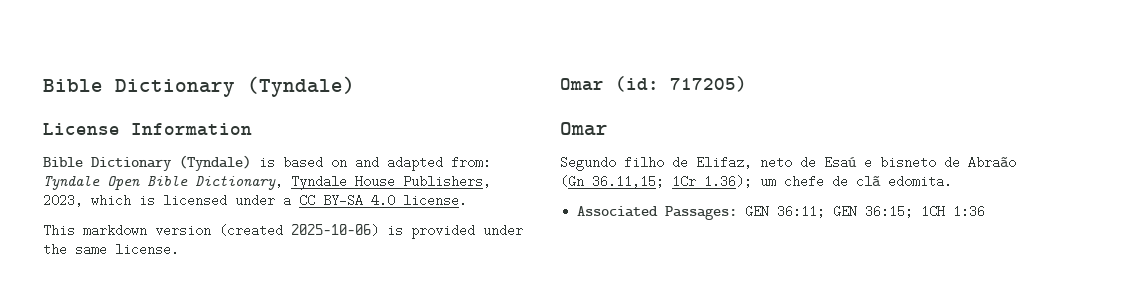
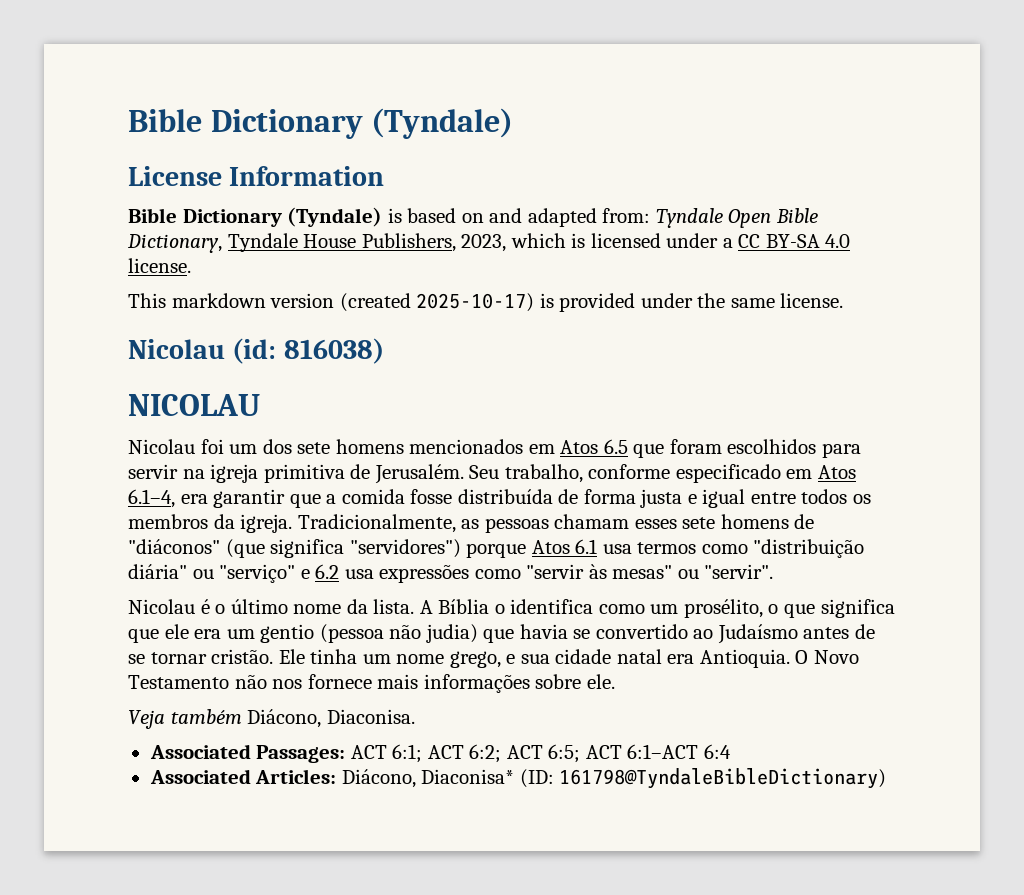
- This markdown version (created 2025-10-06) is provided under the same license.
+ This markdown version (created 2025-10-17) is provided under the same license.
- Omar (id: 717205)
- Omar
- Segundo filho de Elifaz, neto de Esaú e bisneto de Abraão (Gn 36.11,15; 1Cr 1.36); um chefe de clã edomita.
- Associated Passages: GEN 36:11; GEN 36:15; 1CH 1:36
+ Nicolau (id: 816038)
+ NICOLAU
+ Nicolau foi um dos sete homens mencionados em Atos 6.5 que foram escolhidos para servir na igreja primitiva de Jerusalém. Seu trabalho, conforme especificado em Atos 6.1–4, era garantir que a comida fosse distribuída de forma justa e igual entre todos os membros da igreja. Tradicionalmente, as pessoas chamam esses sete homens de "diáconos" (que significa "servidores") porque Atos 6.1 usa termos como "distribuição diária" ou "serviço" e 6.2 usa expressões como "servir às mesas" ou "servir".
+ Nicolau é o último nome da lista. A Bíblia o identifica como um prosélito, o que significa que ele era um gentio (pessoa não judia) que havia se convertido ao Judaísmo antes de se tornar cristão. Ele tinha um nome grego, e sua cidade natal era Antioquia. O Novo Testamento não nos fornece mais informações sobre ele.
+ Veja também Diácono, Diaconisa.
+ Associated Passages: ACT 6:1; ACT 6:2; ACT 6:5; ACT 6:1–ACT 6:4
+ Associated Articles: Diácono, Diaconisa* (ID: 161798@TyndaleBibleDictionary)

